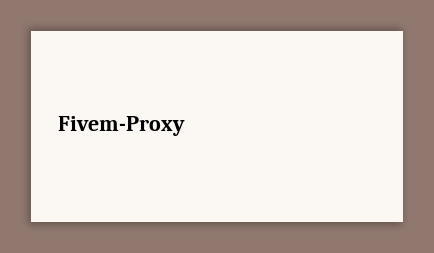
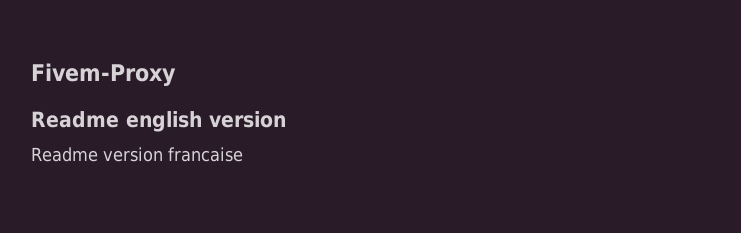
+ Readme english version
+ Readme version francaise

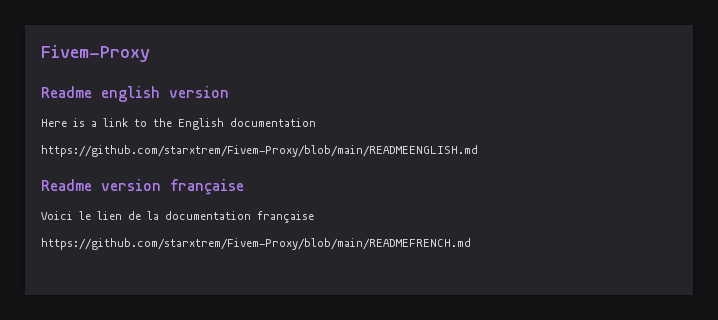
- Readme version francaise
+ Here is a link to the English documentation
+ https://github.com/starxtrem/Fivem-Proxy/blob/main/READMEENGLISH.md
+ Readme version française
+ Voici le lien de la documentation française
+ https://github.com/starxtrem/Fivem-Proxy/blob/main/READMEFRENCH.md

